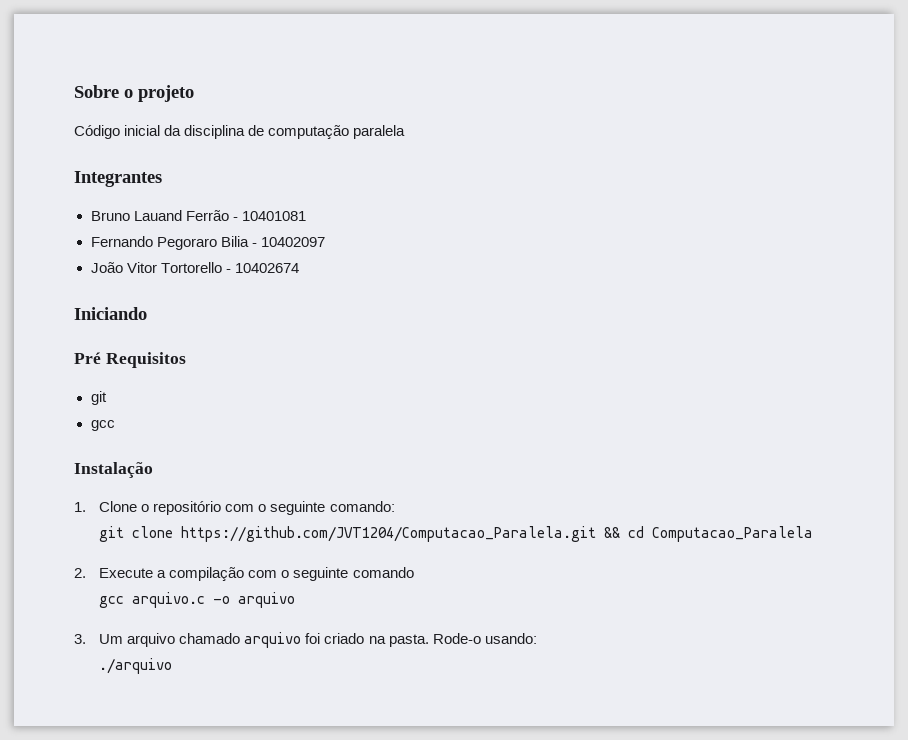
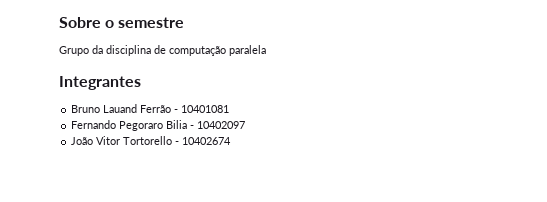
- Sobre o projeto
- Código inicial da disciplina de computação paralela
+ Sobre o semestre
+ Grupo da disciplina de computação paralela
- Iniciando
- Pré Requisitos
- git
- gcc
- Instalação
- 1. Clone o repositório com o seguinte comando:
- git clone https://github.com/JVT1204/Computacao_Paralela.git && cd Computacao_Paralela
- 2. Execute a compilação com o seguinte comando
- gcc arquivo.c -o arquivo
- 3. Um arquivo chamado arquivo foi criado na pasta. Rode-o usando:
- ./arquivo

